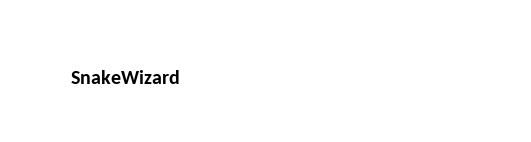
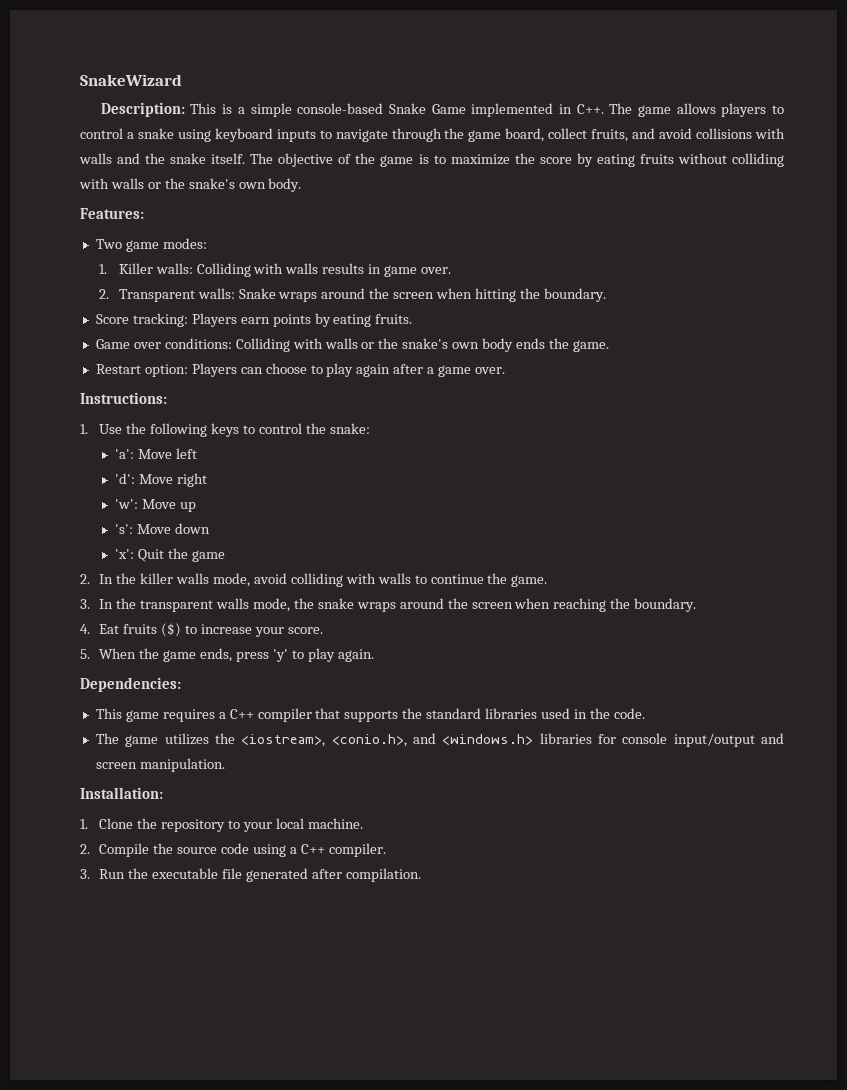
+ Description: This is a simple console-based Snake Game implemented in C++. The game allows players to control a snake using keyboard inputs to navigate through the game board, collect fruits, and avoid collisions with walls and the snake itself. The objective of the game is to maximize the score by eating fruits without colliding with walls or the snake's own body.
+ Features:
+ Two game modes:
+ 1. Killer walls: Colliding with walls results in game over.
+ 2. Transparent walls: Snake wraps around the screen when hitting the boundary.
+ Score tracking: Players earn points by eating fruits.
+ Game over conditions: Colliding with walls or the snake's own body ends the game.
+ Restart option: Players can choose to play again after a game over.
+ Instructions:
+ 1. Use the following keys to control the snake:
+ 'a': Move left
+ 'd': Move right
+ 'w': Move up
+ 's': Move down
+ 'x': Quit the game
+ 2. In the killer walls mode, avoid colliding with walls to continue the game.
+ 3. In the transparent walls mode, the snake wraps around the screen when reaching the boundary.
+ 4. Eat fruits ($) to increase your score.
+ 5. When the game ends, press 'y' to play again.
+ Dependencies:
+ This game requires a C++ compiler that supports the standard libraries used in the code.
+ The game utilizes the <iostream>, <conio.h>, and <windows.h> libraries for console input/output and screen manipulation.
+ Installation:
+ 1. Clone the repository to your local machine.
+ 2. Compile the source code using a C++ compiler.
+ 3. Run the executable file generated after compilation.

